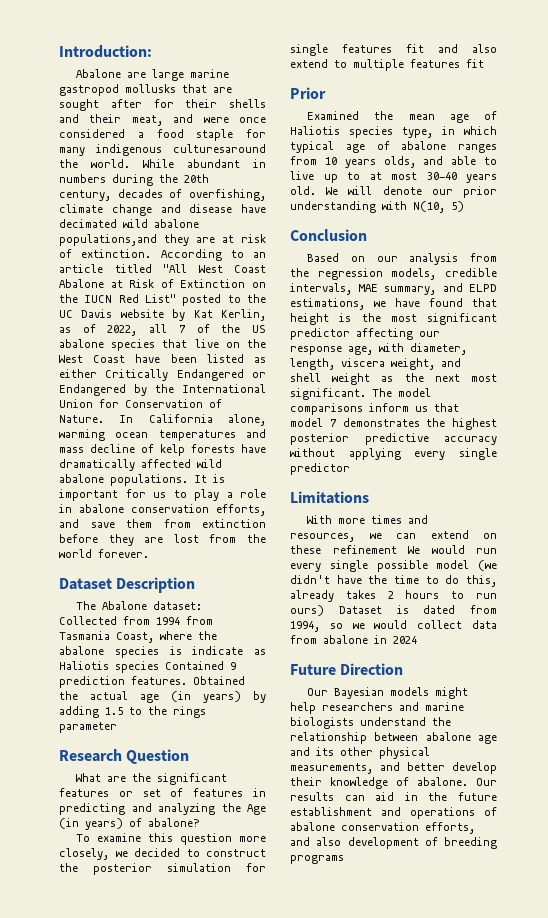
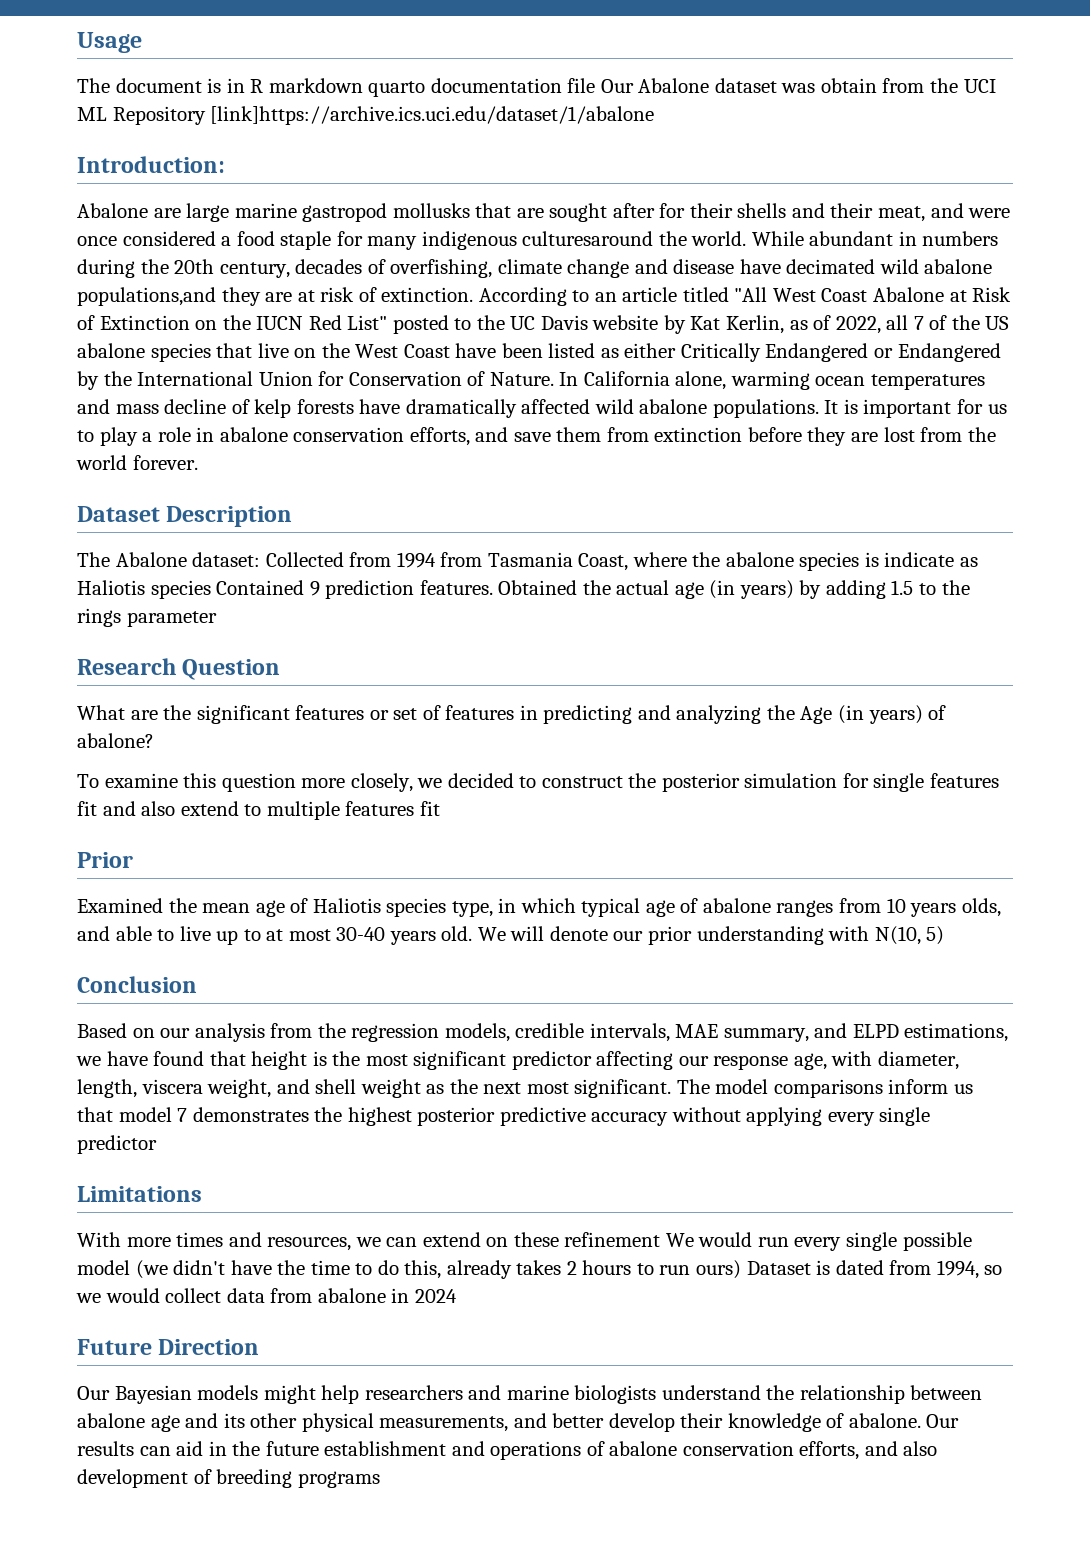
+ Usage
+ The document is in R markdown quarto documentation file Our Abalone dataset was obtain from the UCI ML Repository [link]https://archive.ics.uci.edu/dataset/1/abalone

